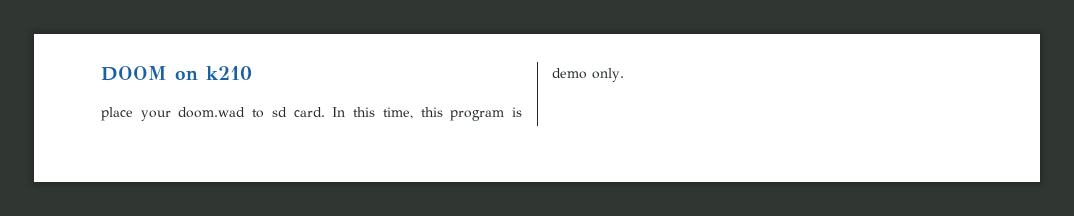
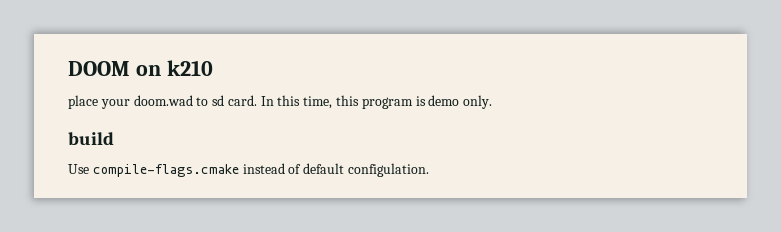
+ build
+ Use compile-flags.cmake instead of default configulation.

